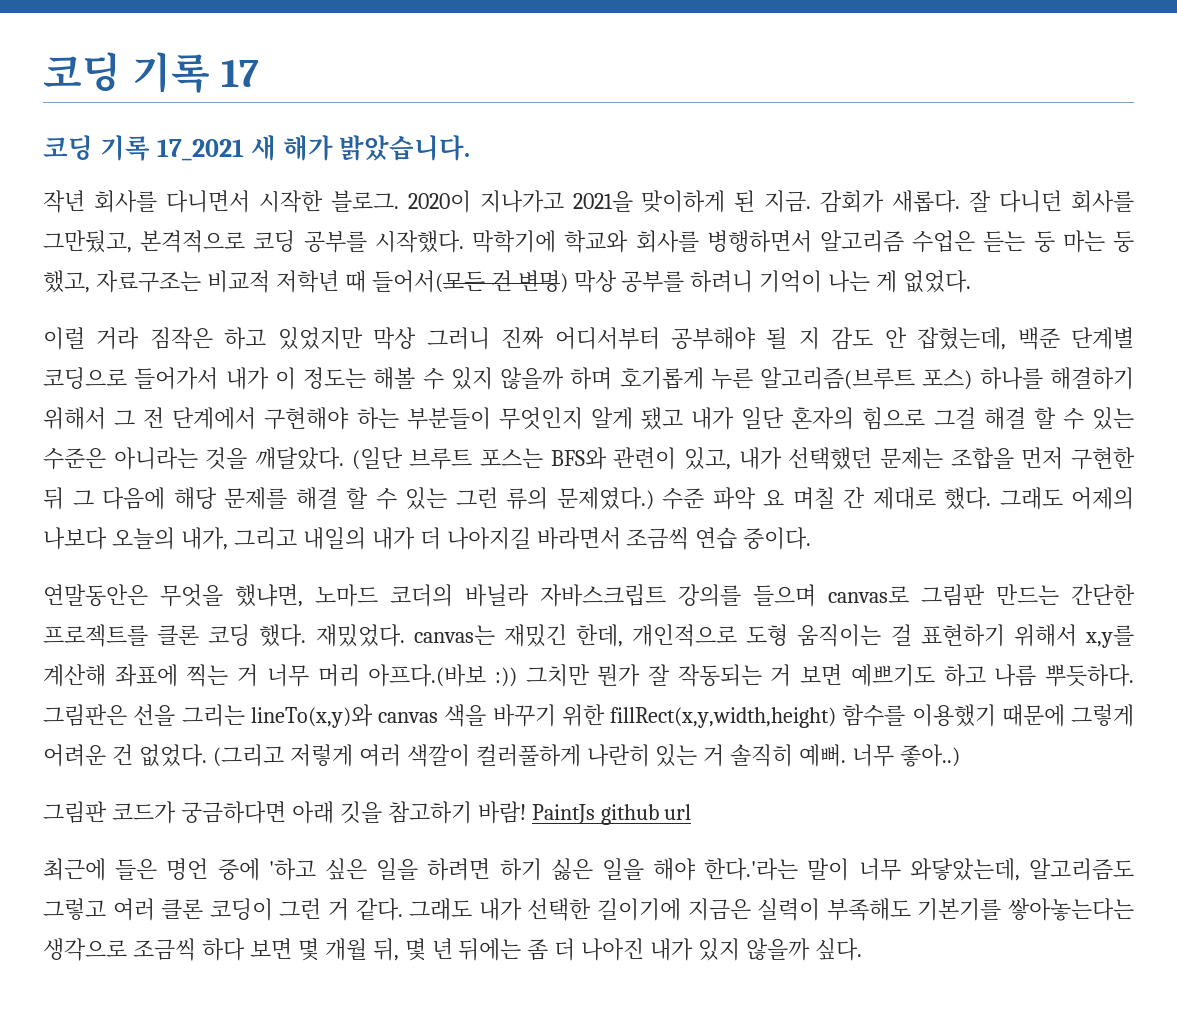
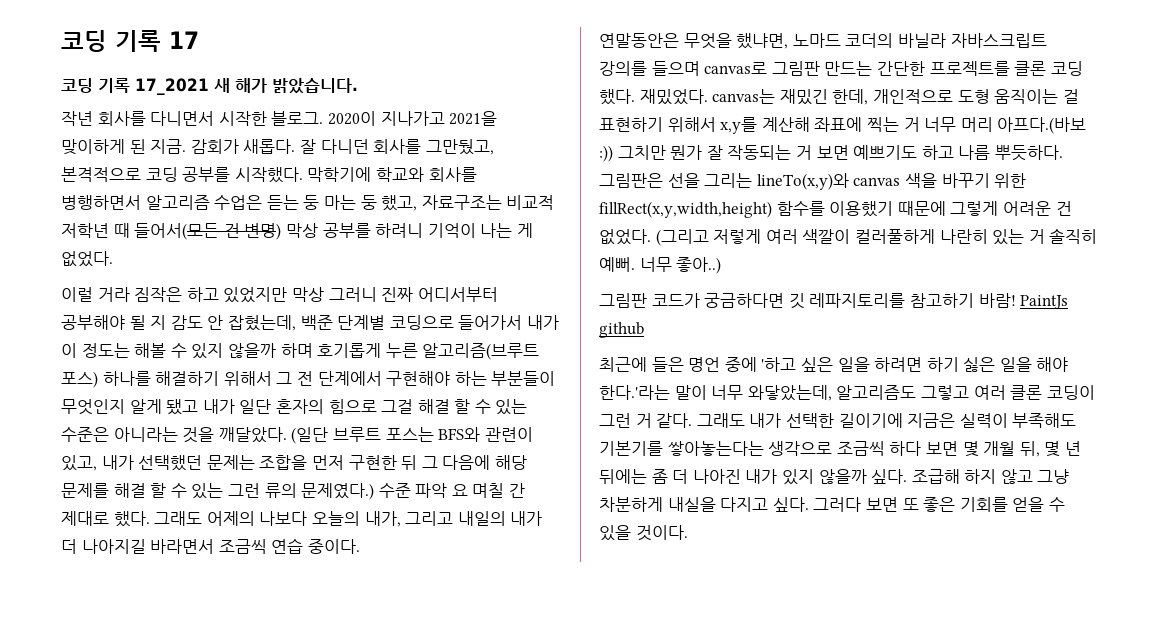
- 그림판 코드가 궁금하다면 아래 깃을 참고하기 바람!
+ 그림판 코드가 궁금하다면 깃 레파지토리를 참고하기 바람!
- PaintJs github url
+ PaintJs github
+ 조급해 하지 않고 그냥 차분하게 내실을 다지고 싶다. 그러다 보면 또 좋은 기회를 얻을 수 있을 것이다.

